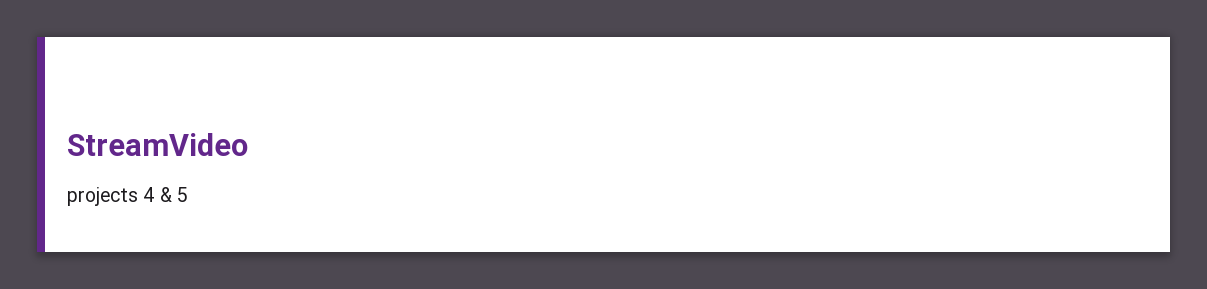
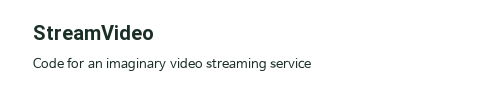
- projects 4 & 5
+ Code for an imaginary video streaming service

